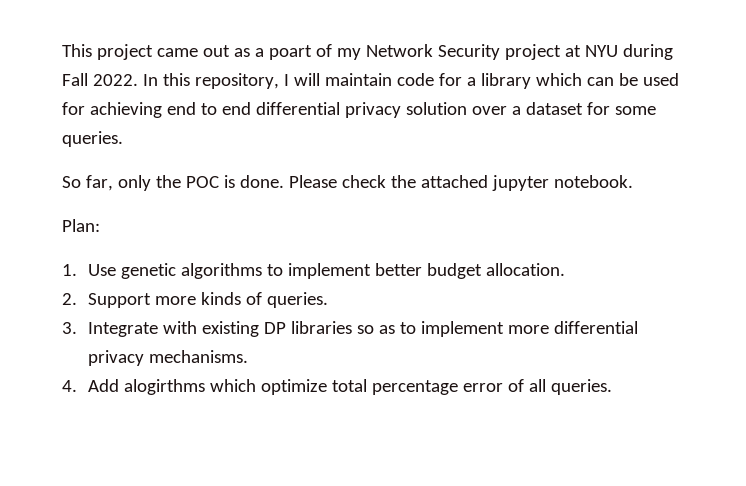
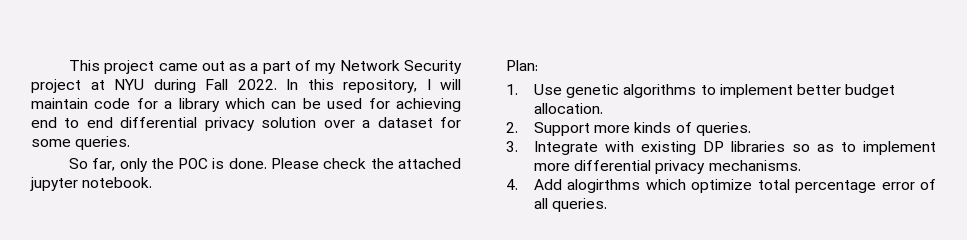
- This project came out as a poart of my Network Security project at NYU during Fall 2022.
+ This project came out as a part of my Network Security project at NYU during Fall 2022.

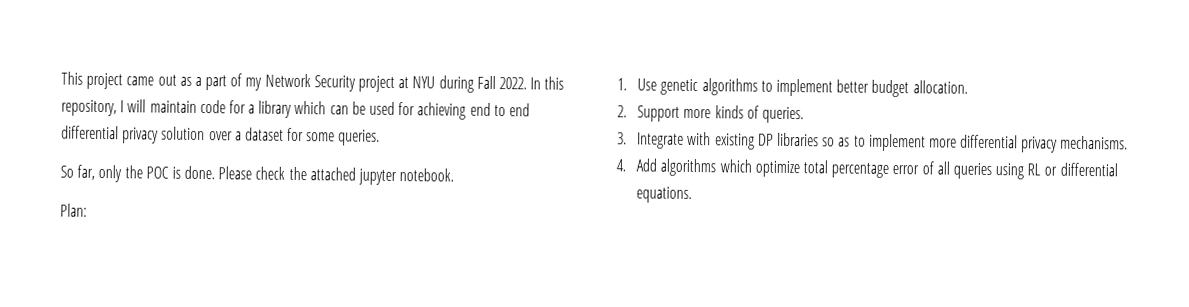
- 4. Add alogirthms which optimize total percentage error of all queries.
+ 4. Add algorithms which optimize total percentage error of all queries using RL or differential equations.

